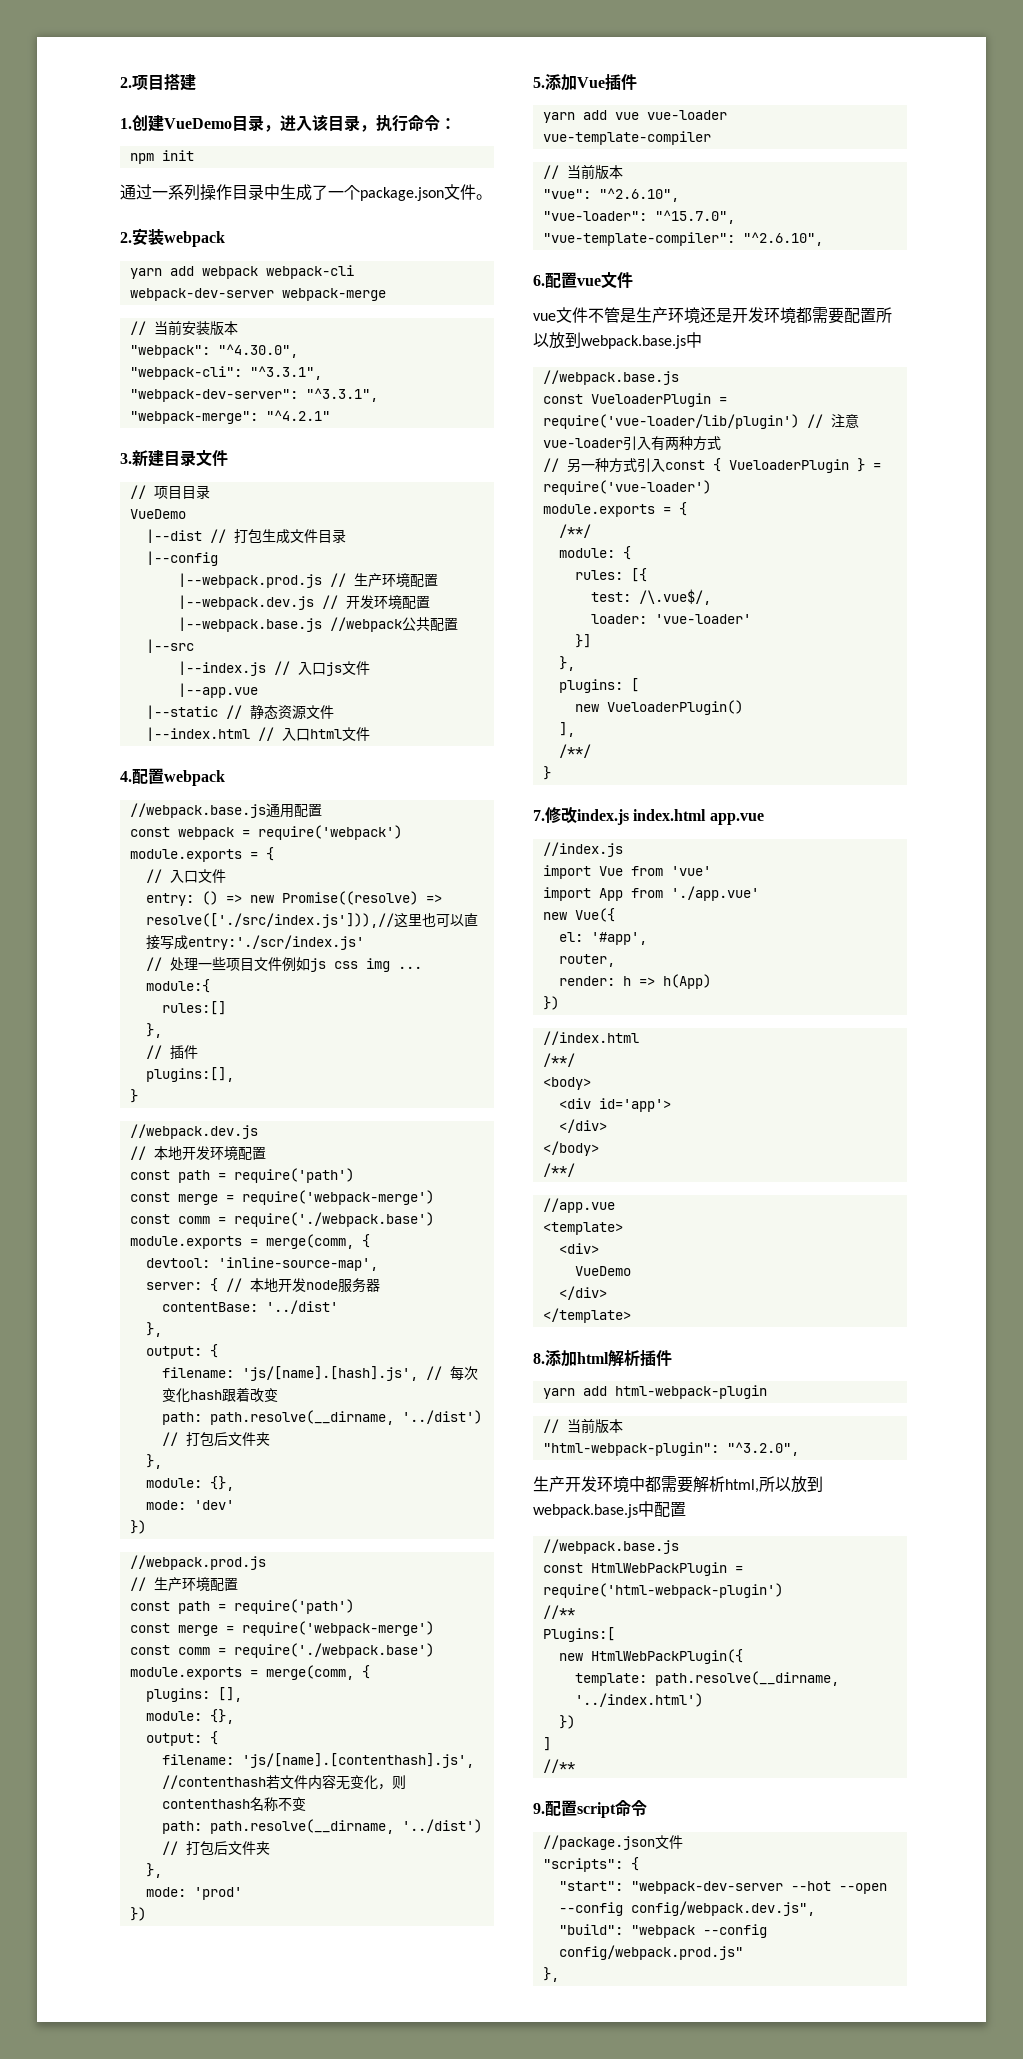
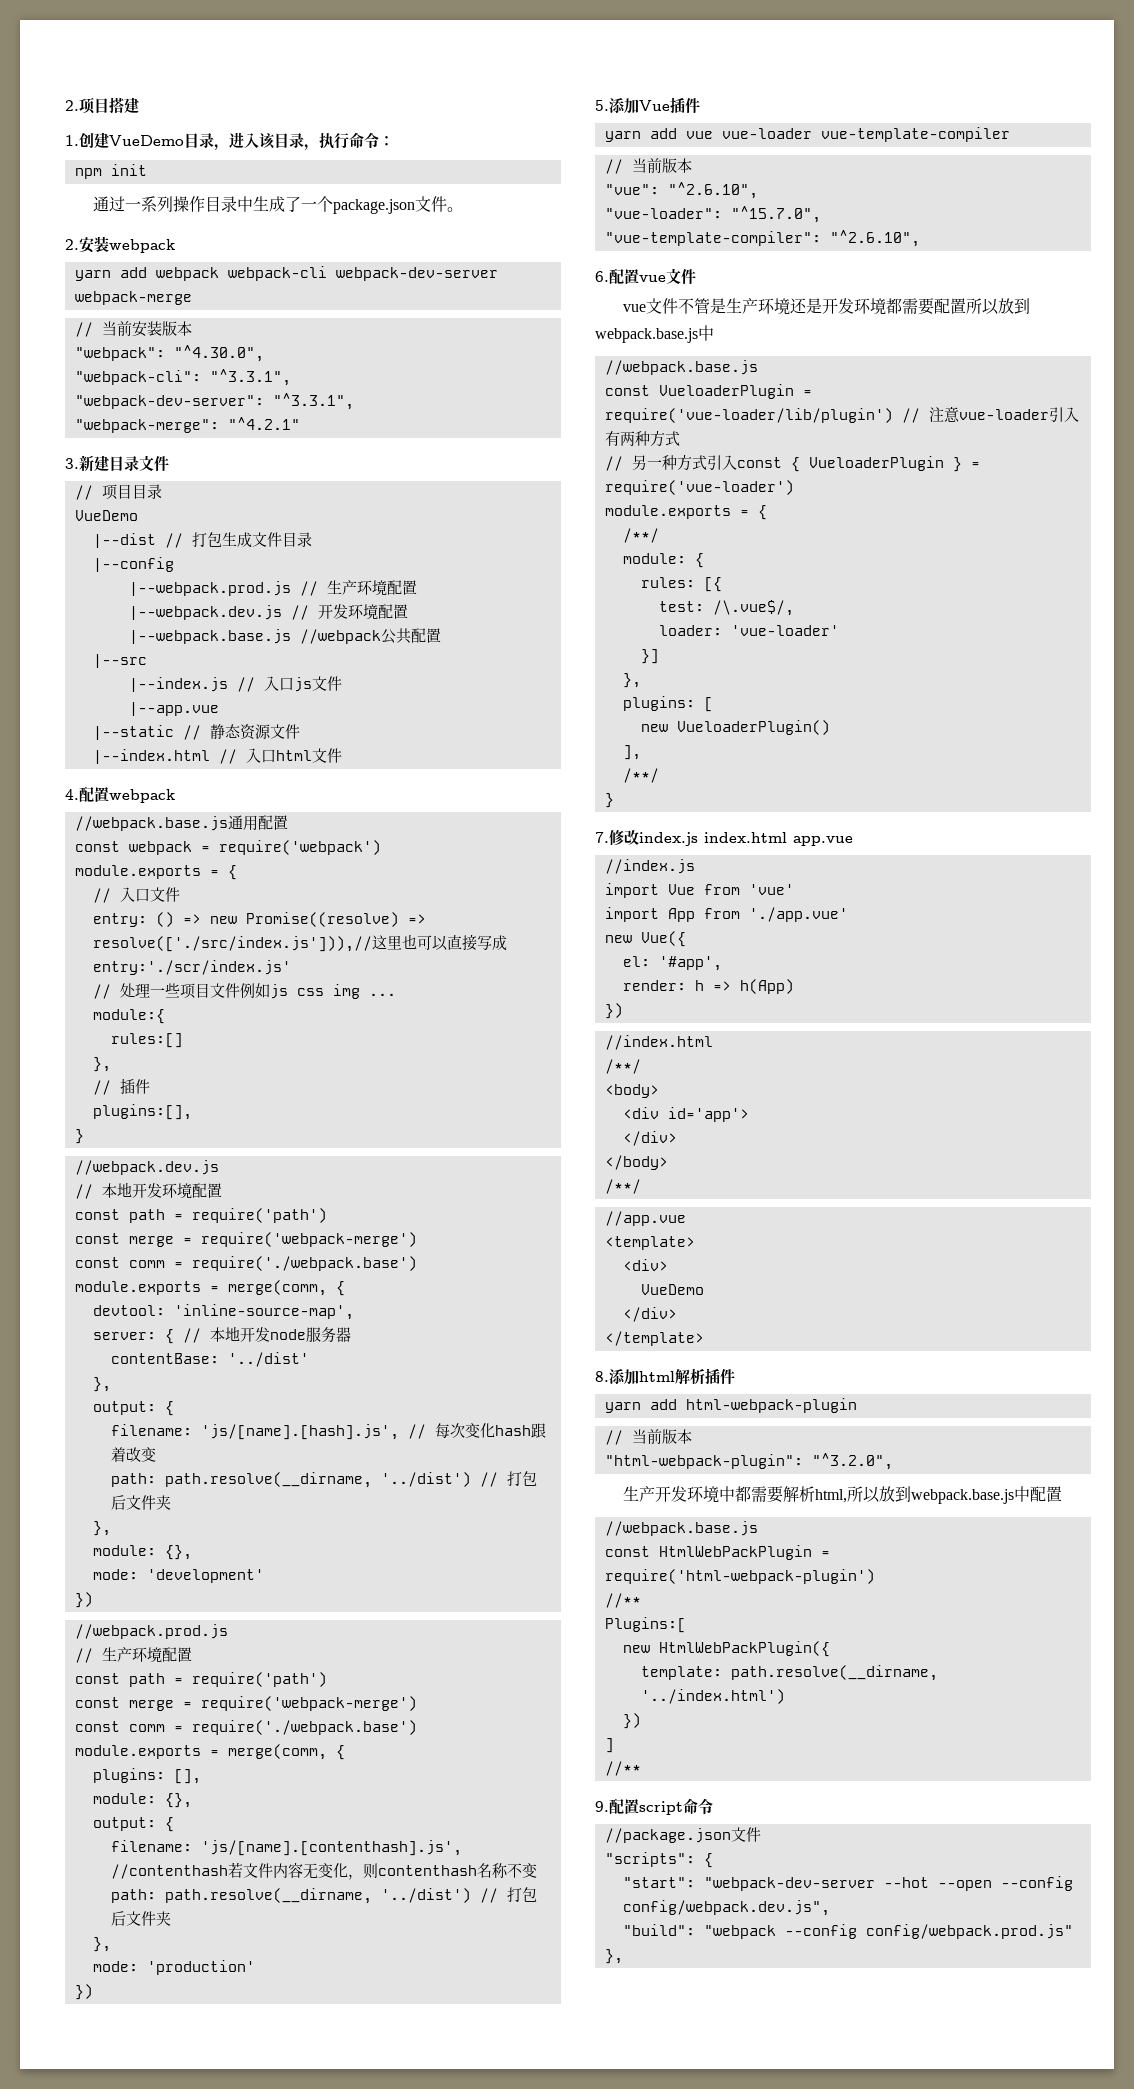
- mode: 'dev'
+ mode: 'development'
- mode: 'prod'
+ mode: 'production'
- router,

